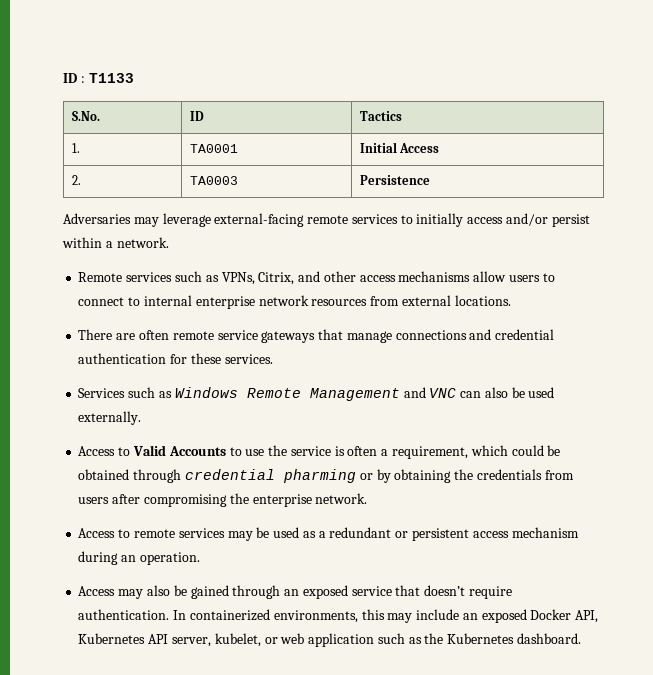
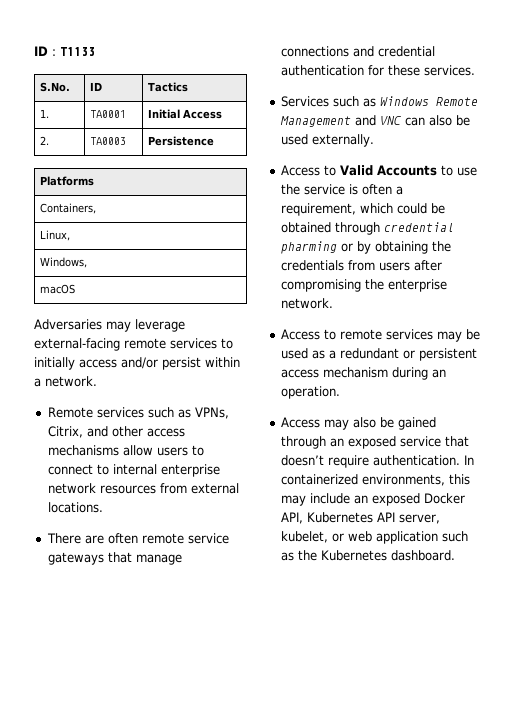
+ Platforms
+ Containers,
+ Linux,
+ Windows,
+ macOS

